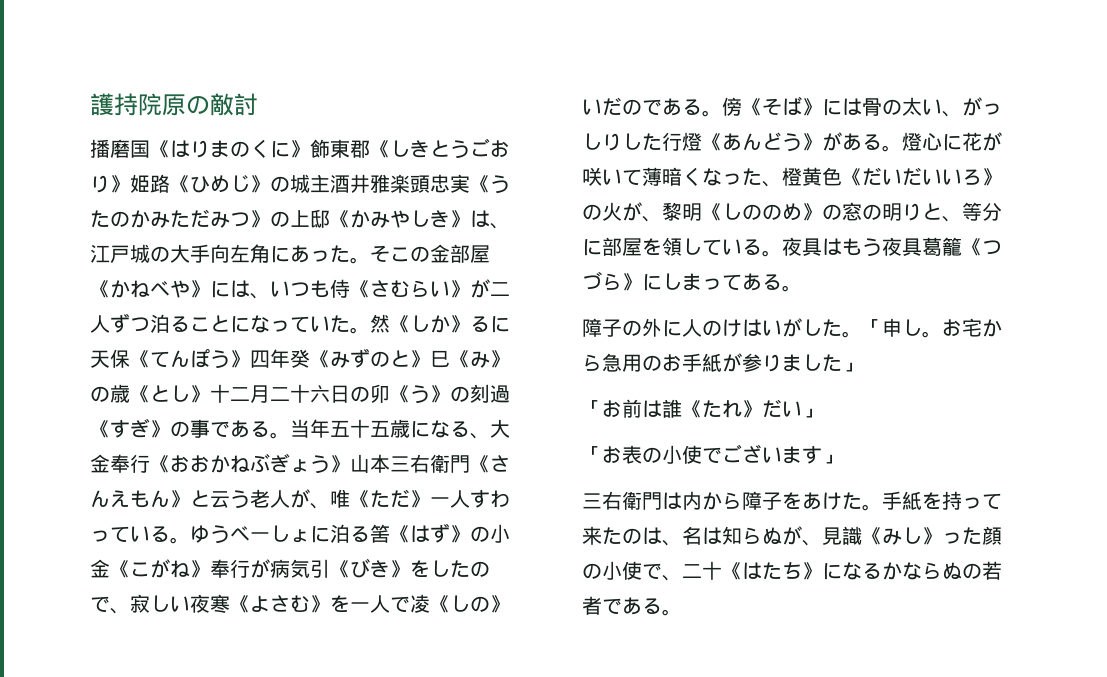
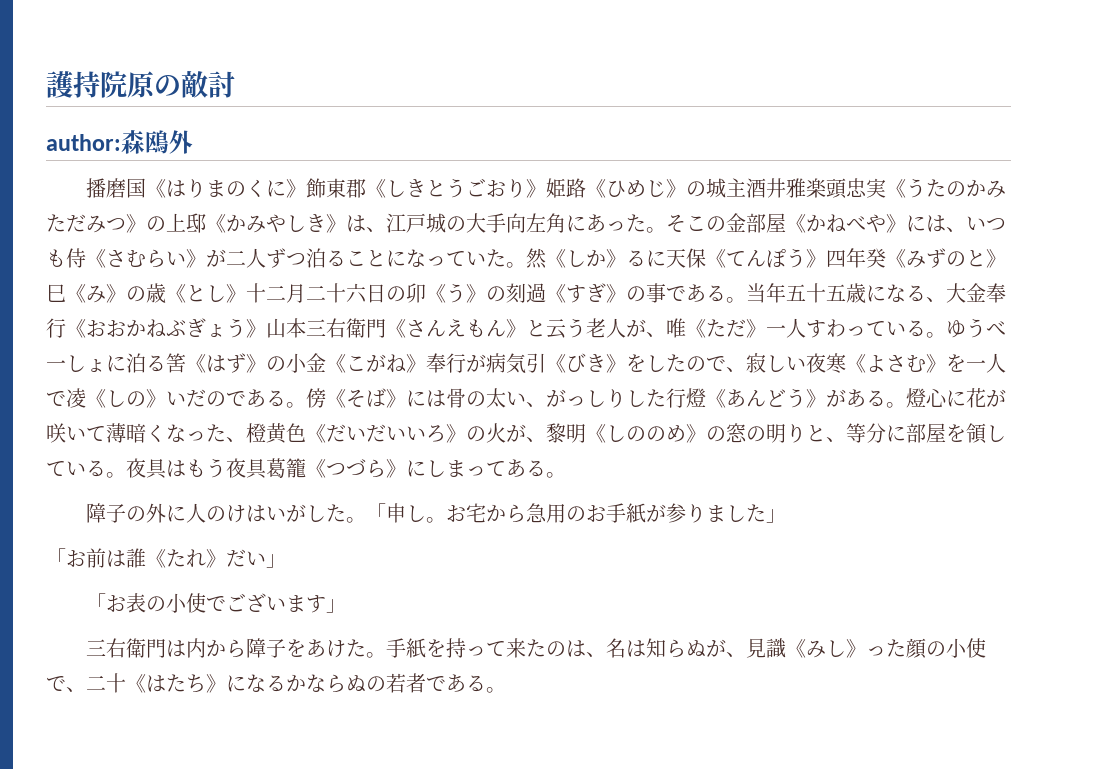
+ author:森鴎外

